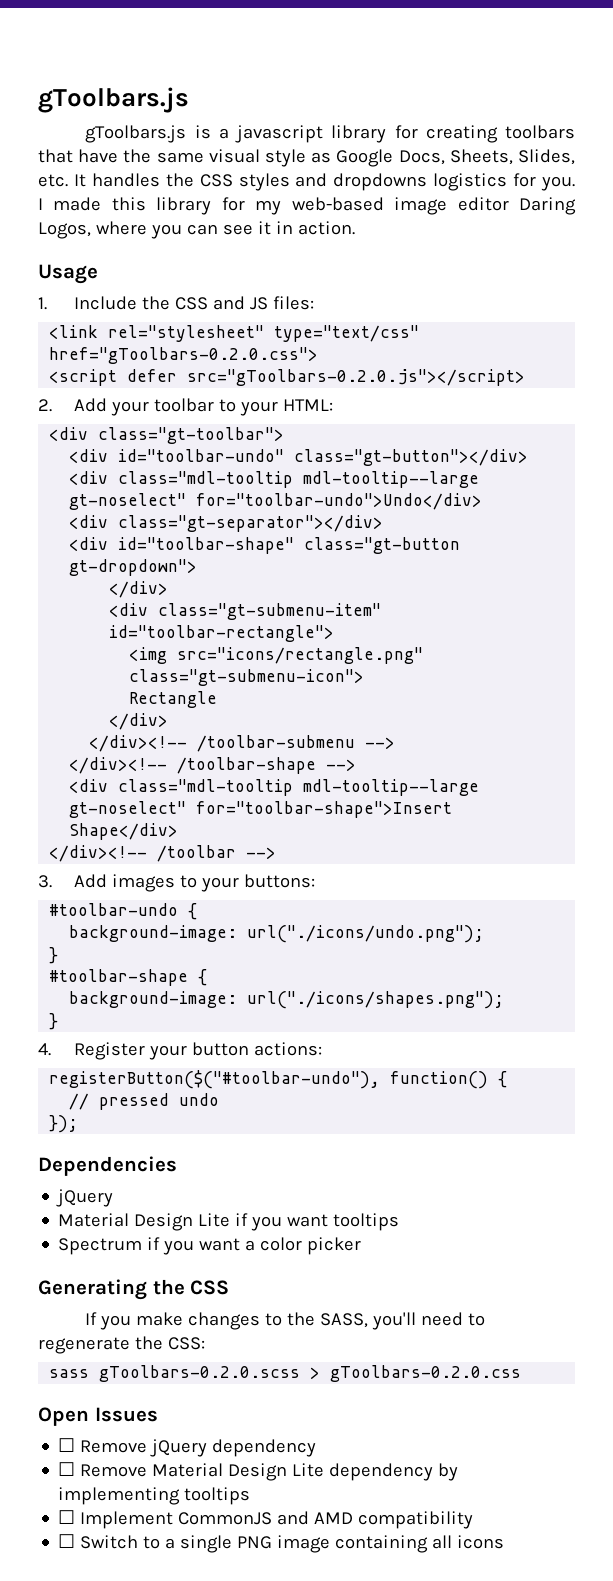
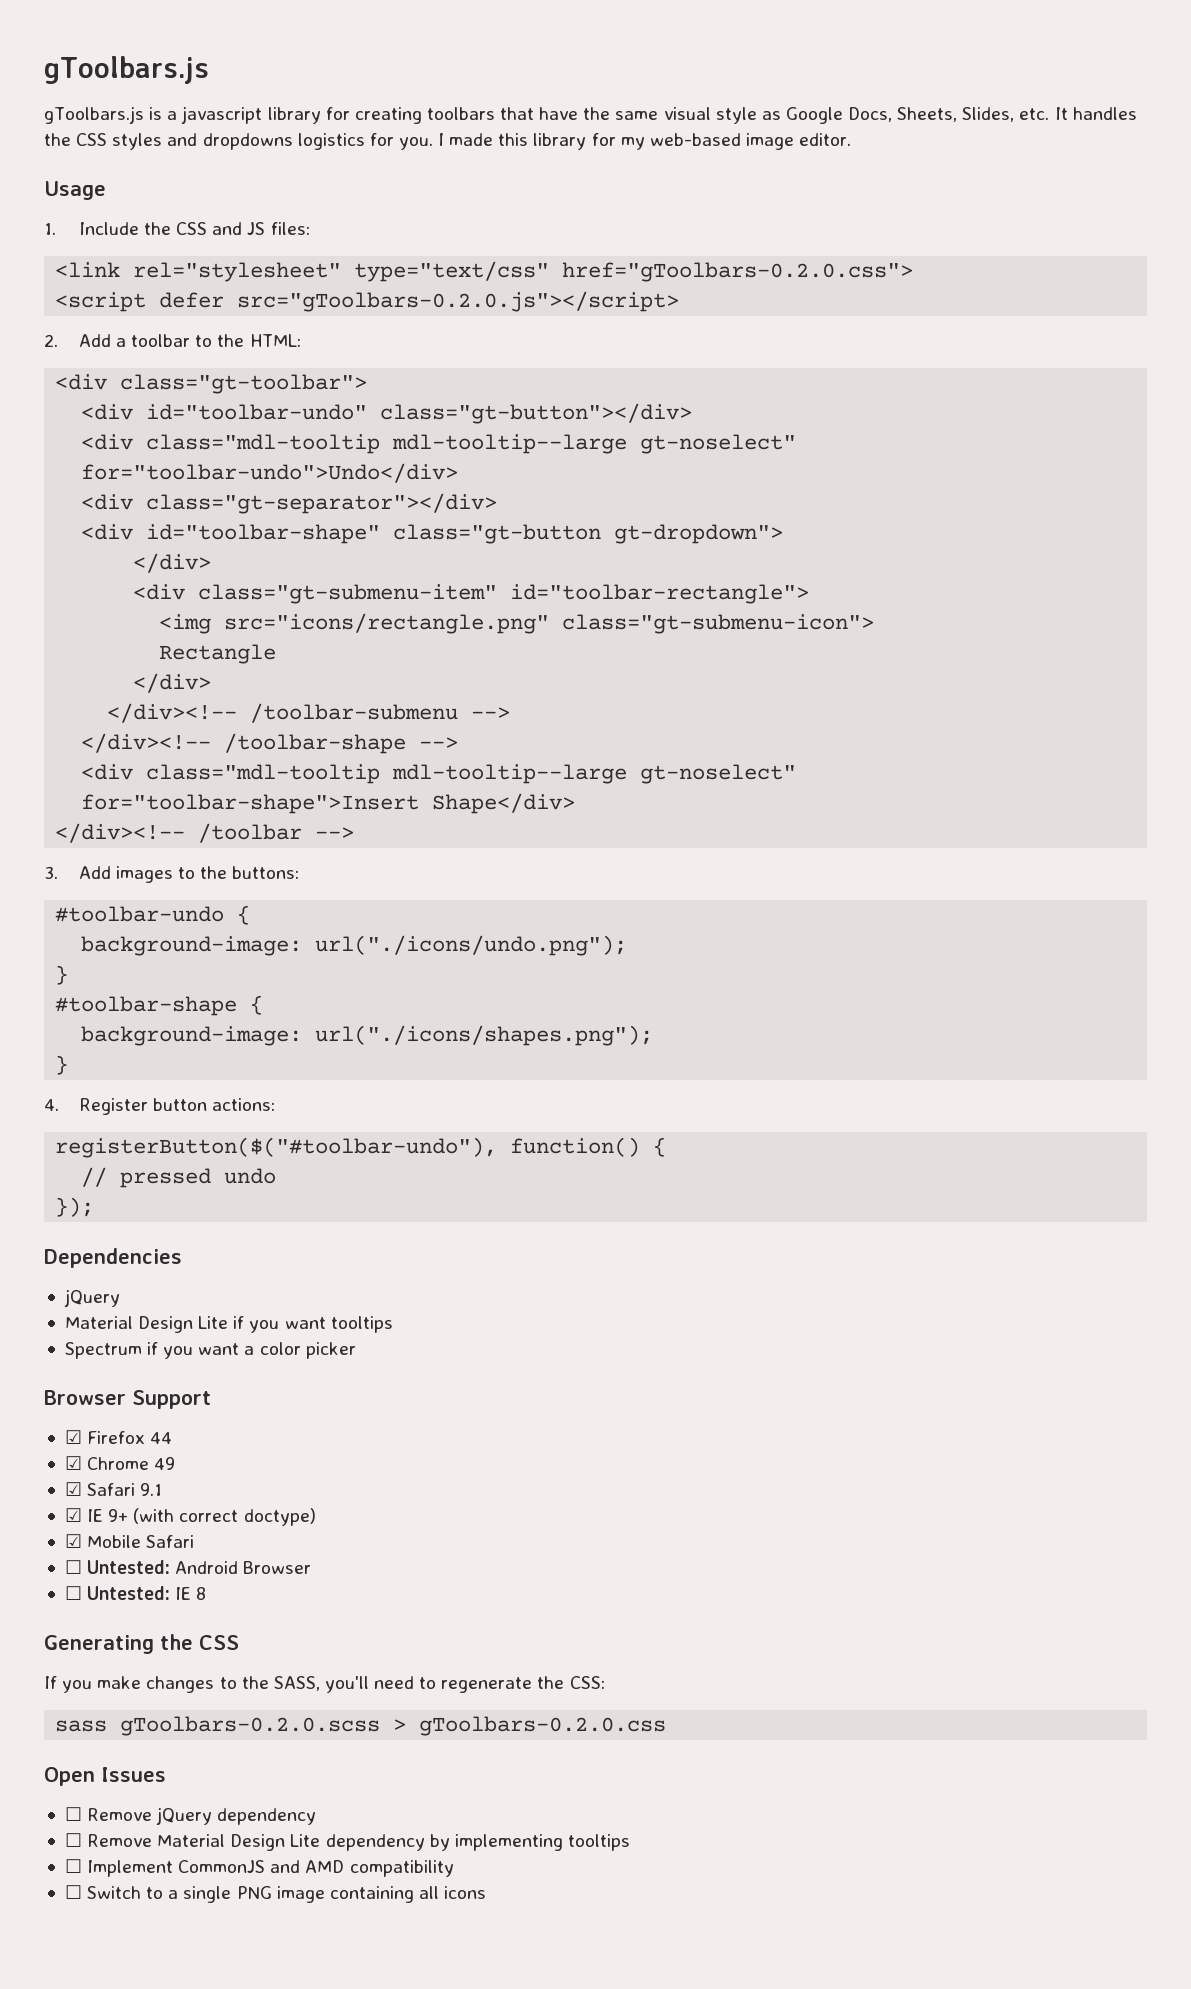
- I made this library for my web-based image editor Daring Logos, where you can see it in action.
+ I made this library for my web-based image editor.
- 2. Add your toolbar to your HTML:
+ 2. Add a toolbar to the HTML:
- 3. Add images to your buttons:
+ 3. Add images to the buttons:
- 4. Register your button actions:
+ 4. Register button actions:
+ Browser Support
+ ☑ Firefox 44
+ ☑ Chrome 49
+ ☑ Safari 9.1
+ ☑ IE 9+ (with correct doctype)
+ ☑ Mobile Safari
+ ☐ Untested: Android Browser
+ ☐ Untested: IE 8

